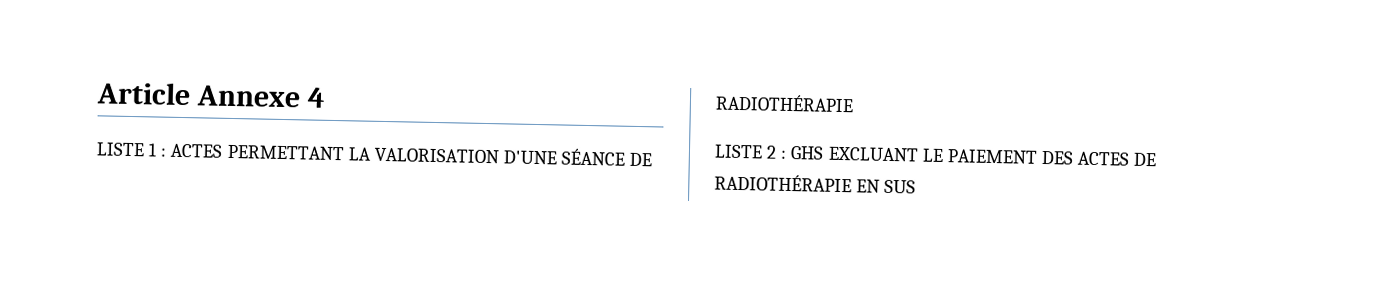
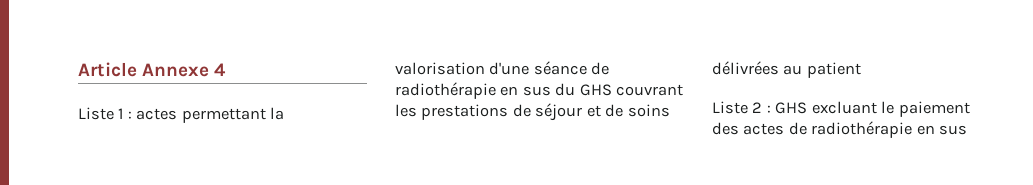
- LISTE 1 : ACTES PERMETTANT LA VALORISATION D'UNE SÉANCE DE RADIOTHÉRAPIE
- LISTE 2 : GHS EXCLUANT LE PAIEMENT DES ACTES DE RADIOTHÉRAPIE EN SUS
+ Liste 1 : actes permettant la valorisation d'une séance de radiothérapie en sus du GHS couvrant les prestations de séjour et de soins délivrées au patient
+ Liste 2 : GHS excluant le paiement des actes de radiothérapie en sus

